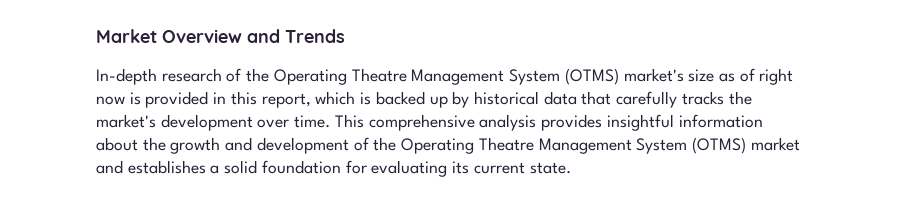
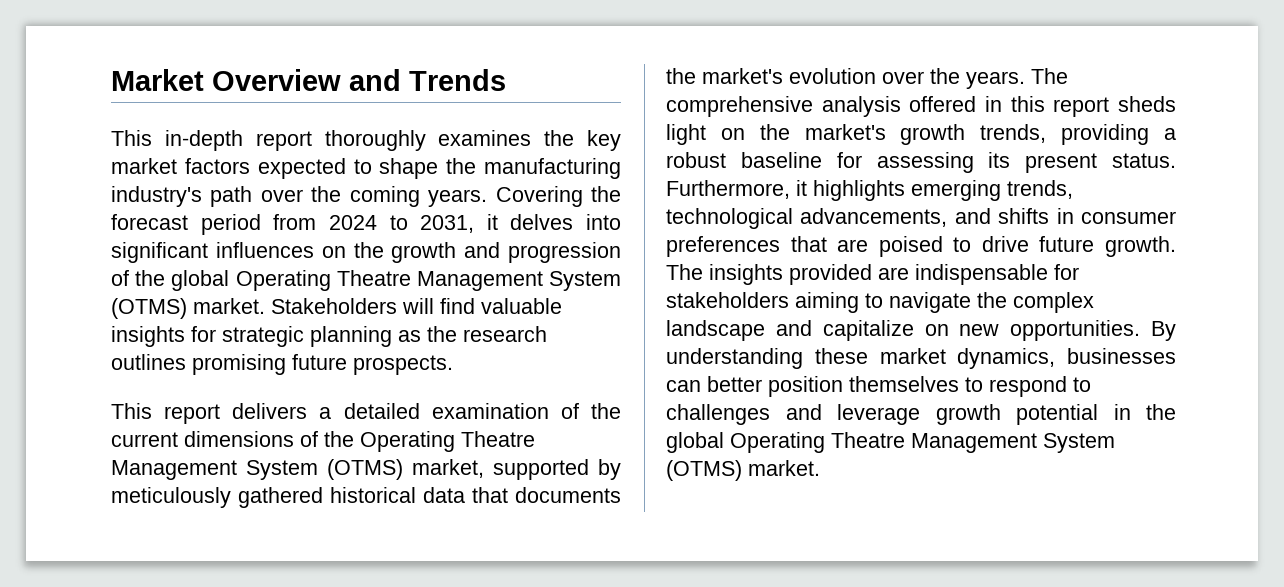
- In-depth research of the Operating Theatre Management System (OTMS) market's size as of right now is provided in this report, which is backed up by historical data that carefully tracks the market's development over time. This comprehensive analysis provides insightful information about the growth and development of the Operating Theatre Management System (OTMS) market and establishes a solid foundation for evaluating its current state.
+ This in-depth report thoroughly examines the key market factors expected to shape the manufacturing industry's path over the coming years. Covering the forecast period from 2024 to 2031, it delves into significant influences on the growth and progression of the global Operating Theatre Management System (OTMS) market. Stakeholders will find valuable insights for strategic planning as the research outlines promising future prospects.
+ This report delivers a detailed examination of the current dimensions of the Operating Theatre Management System (OTMS) market, supported by meticulously gathered historical data that documents the market's evolution over the years. The comprehensive analysis offered in this report sheds light on the market's growth trends, providing a robust baseline for assessing its present status. Furthermore, it highlights emerging trends, technological advancements, and shifts in consumer preferences that are poised to drive future growth. The insights provided are indispensable for stakeholders aiming to navigate the complex landscape and capitalize on new opportunities. By understanding these market dynamics, businesses can better position themselves to respond to challenges and leverage growth potential in the global Operating Theatre Management System (OTMS) market.

